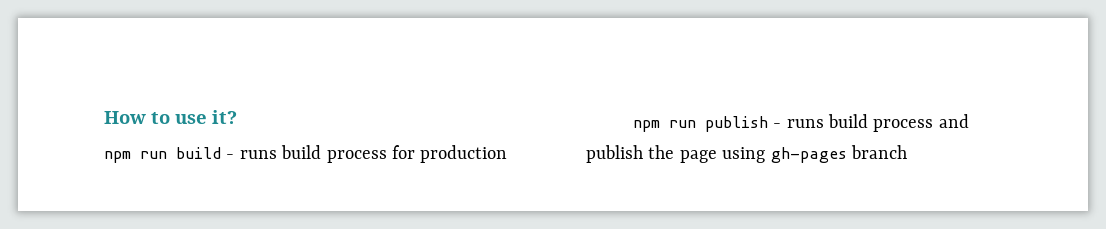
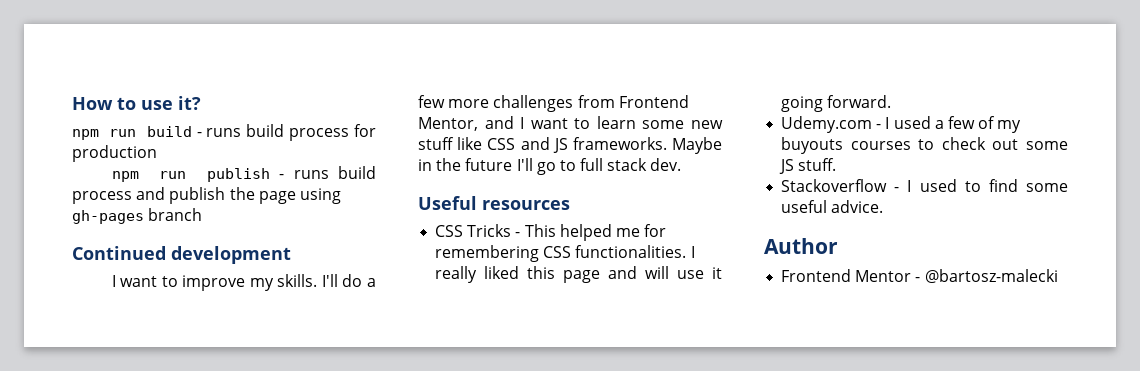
+ Continued development
+ I want to improve my skills. I'll do a few more challenges from Frontend Mentor, and I want to learn some new stuff like CSS and JS frameworks. Maybe in the future I'll go to full stack dev.
+ Useful resources
+ CSS Tricks - This helped me for remembering CSS functionalities. I really liked this page and will use it going forward.
+ Udemy.com - I used a few of my buyouts courses to check out some JS stuff.
+ Stackoverflow - I used to find some useful advice.
+ Author
+ Frontend Mentor - @bartosz-malecki

